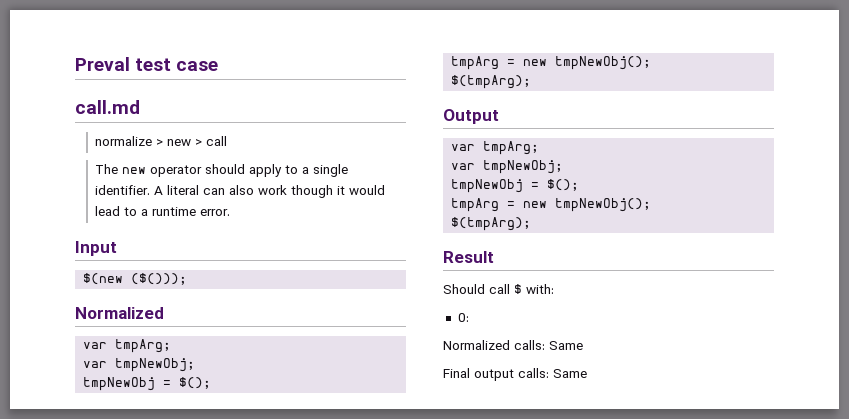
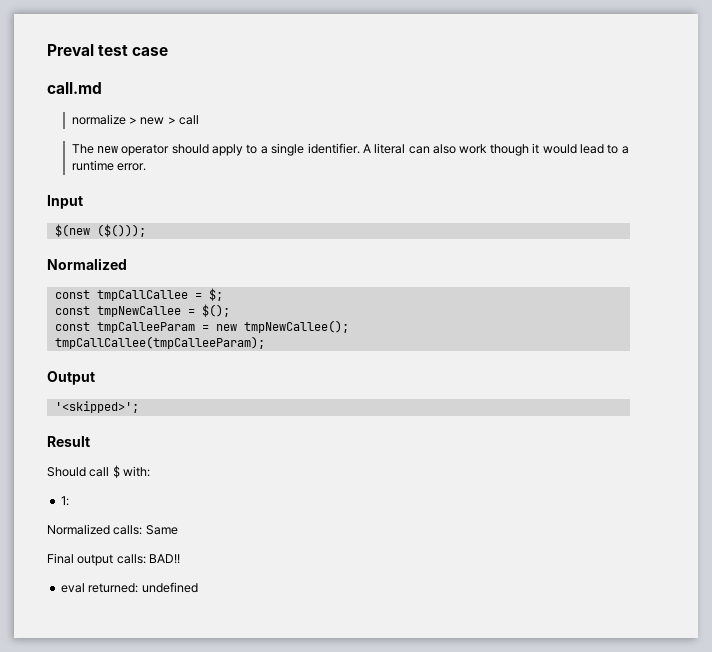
  $(new ($()));
  Normalized
- var tmpArg;
- var tmpNewObj;
- tmpNewObj = $();
- tmpArg = new tmpNewObj();
- $(tmpArg);
+ const tmpCallCallee = $;
+ const tmpNewCallee = $();
+ const tmpCalleeParam = new tmpNewCallee();
+ tmpCallCallee(tmpCalleeParam);
  Output
- var tmpArg;
- var tmpNewObj;
- tmpNewObj = $();
- tmpArg = new tmpNewObj();
- $(tmpArg);
+ '<skipped>';
- 0:
+ 1:
- Final output calls: Same
+ Final output calls: BAD!!
+ eval returned: undefined

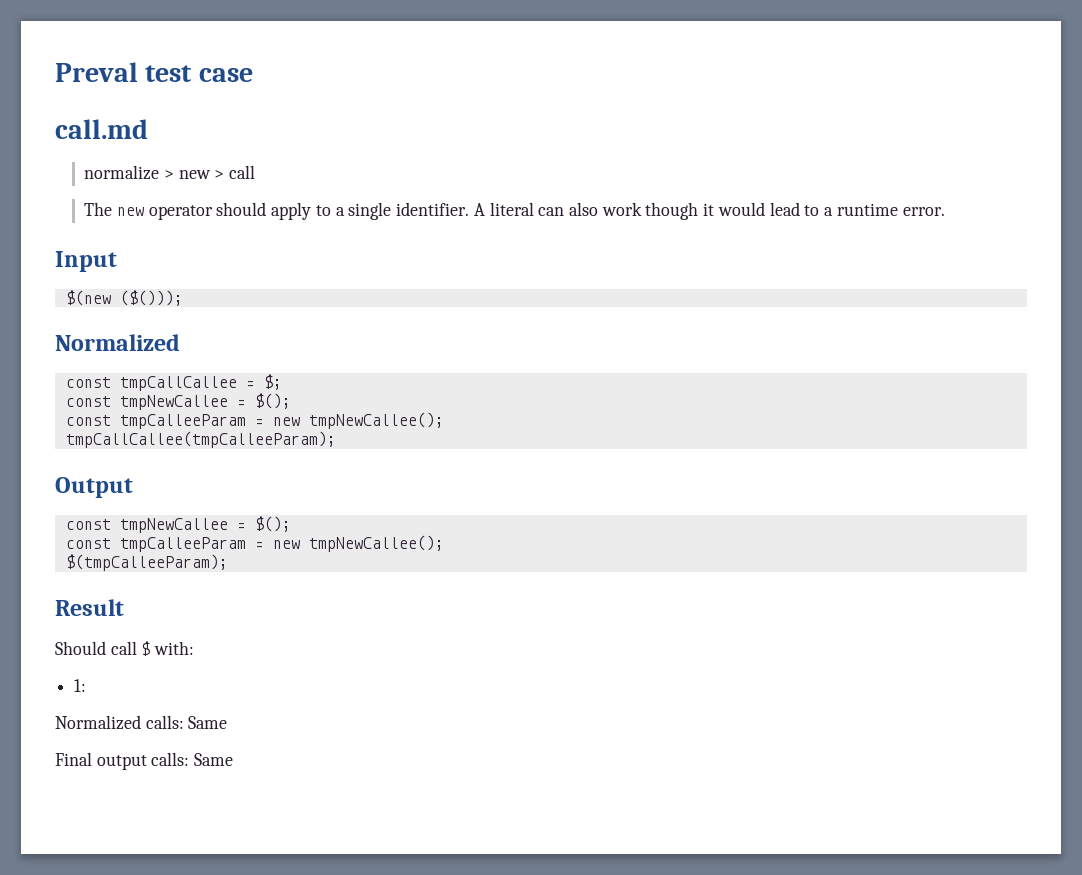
  Output
- '<skipped>';
+ const tmpNewCallee = $();
+ const tmpCalleeParam = new tmpNewCallee();
+ $(tmpCalleeParam);
- Final output calls: BAD!!
- eval returned: undefined
+ Final output calls: Same

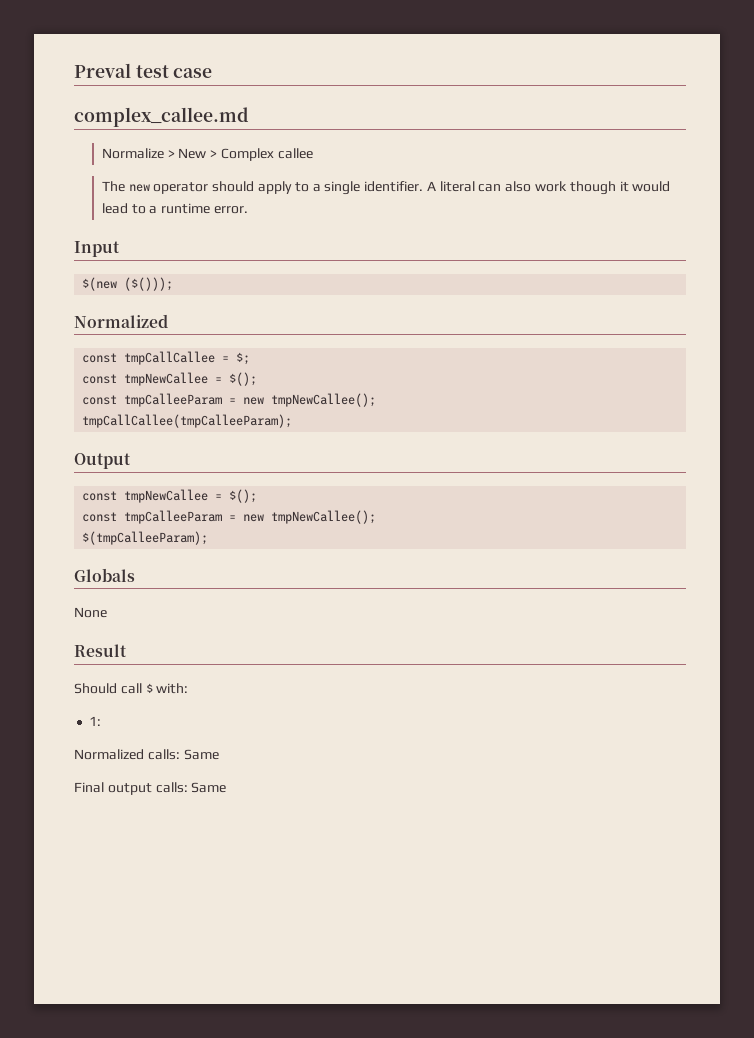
- call.md
- normalize > new > call
+ complex_callee.md
+ Normalize > New > Complex callee
+ Globals
+ None

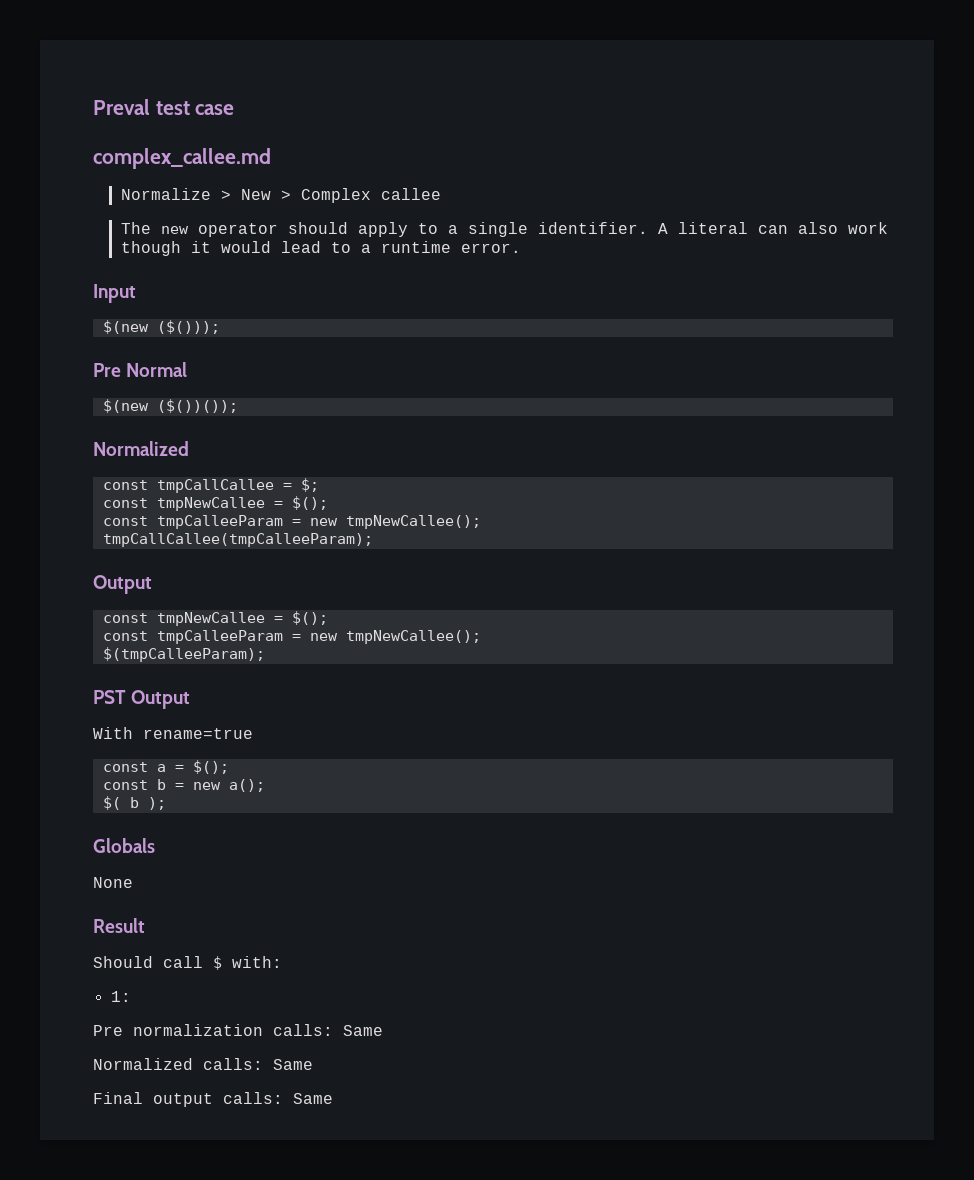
+ Pre Normal
+ $(new ($())());
+ PST Output
+ With rename=true
+ const a = $();
+ const b = new a();
+ $( b );
+ Pre normalization calls: Same

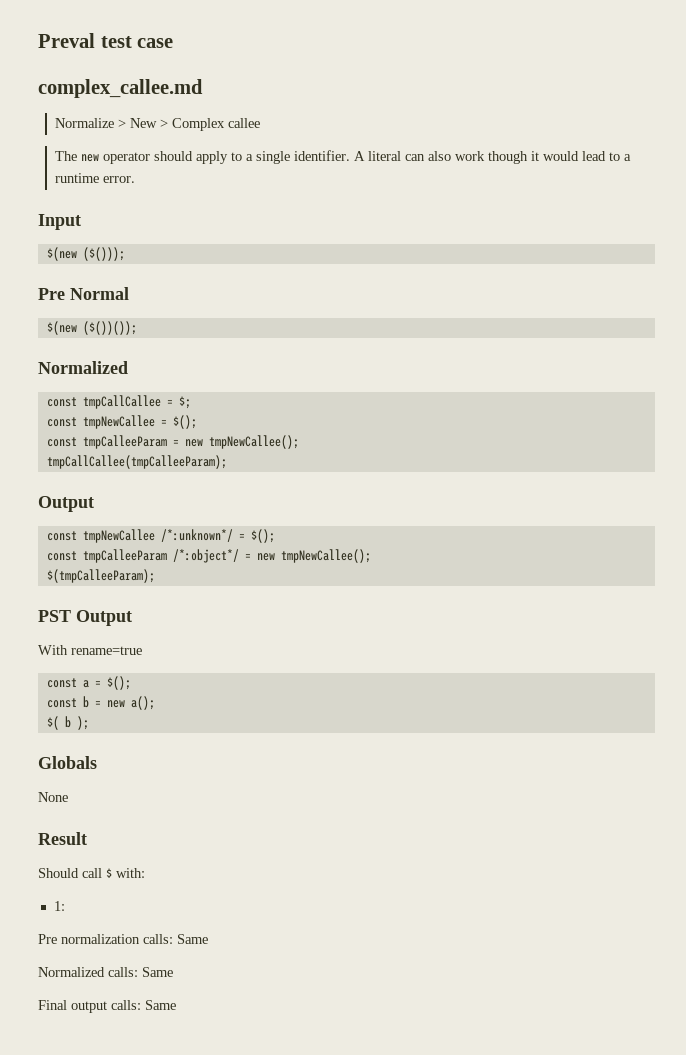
  tmpCallCallee(tmpCalleeParam);
  Output
- const tmpNewCallee = $();
- const tmpCalleeParam = new tmpNewCallee();
+ const tmpNewCallee /*:unknown*/ = $();
+ const tmpCalleeParam /*:object*/ = new tmpNewCallee();

